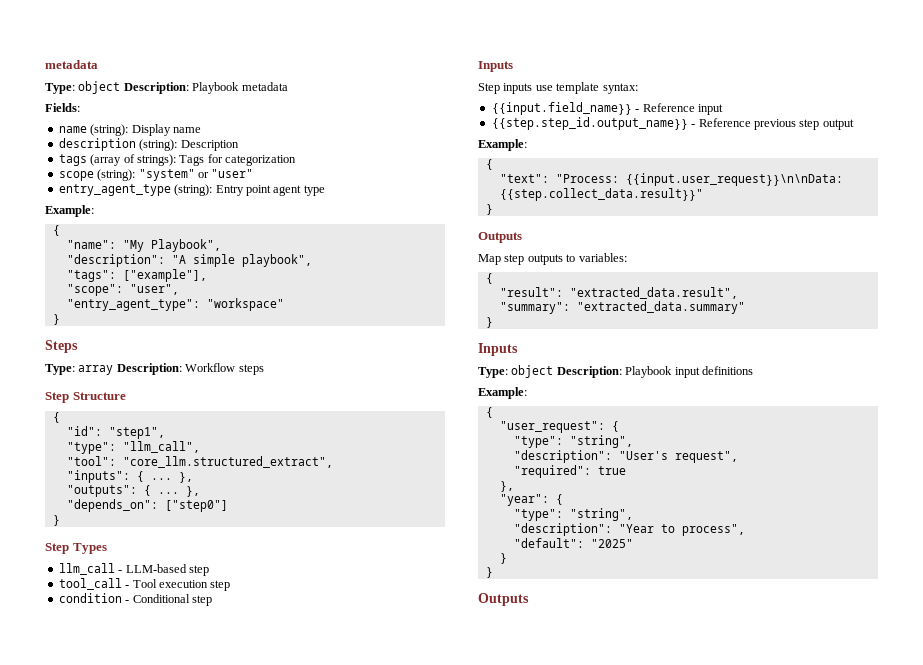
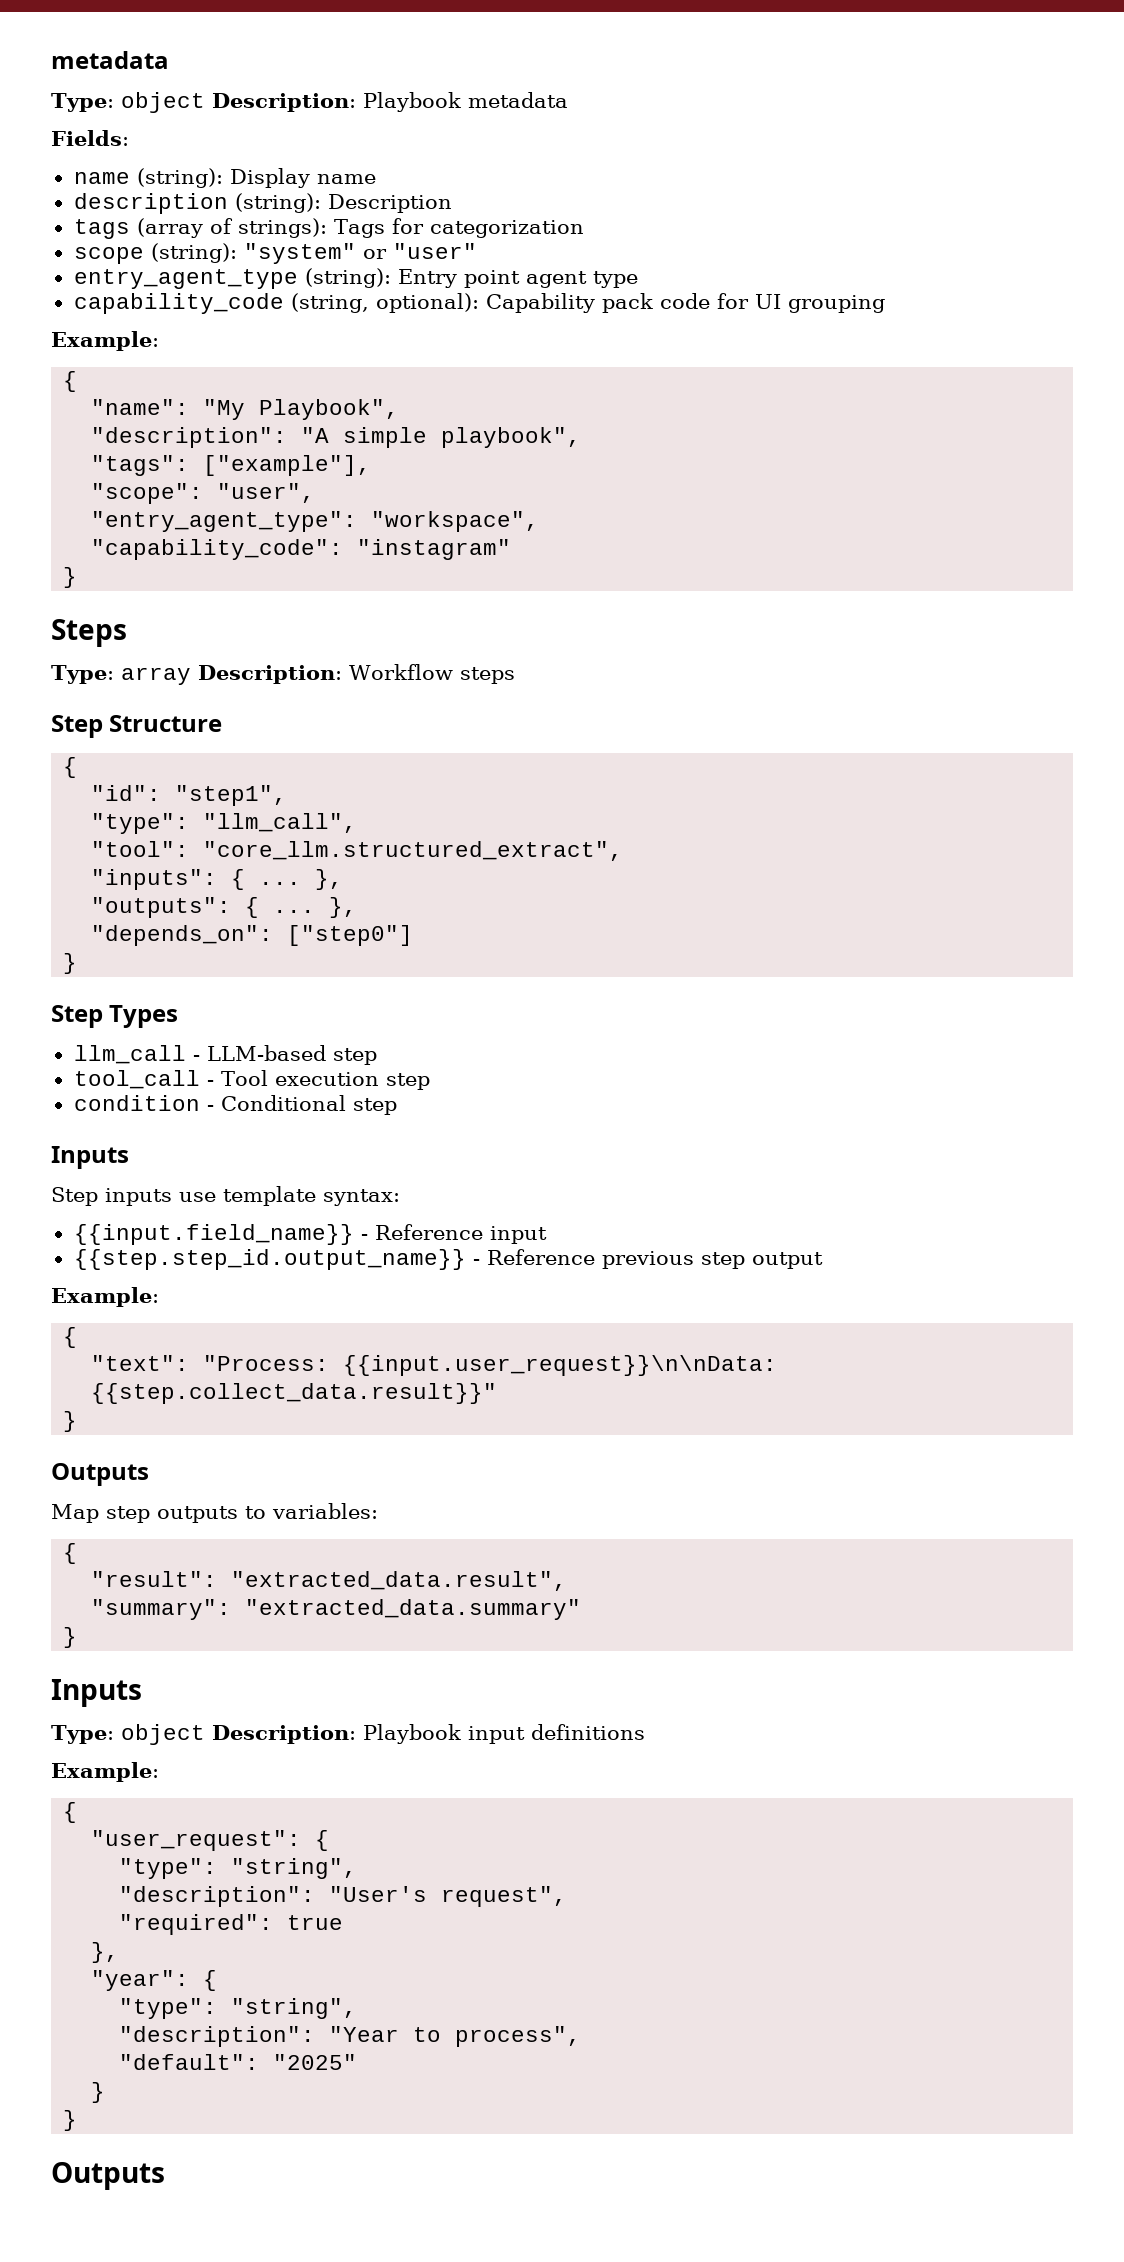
+ capability_code (string, optional): Capability pack code for UI grouping
- "entry_agent_type": "workspace"
+ "entry_agent_type": "workspace",
+ "capability_code": "instagram"

